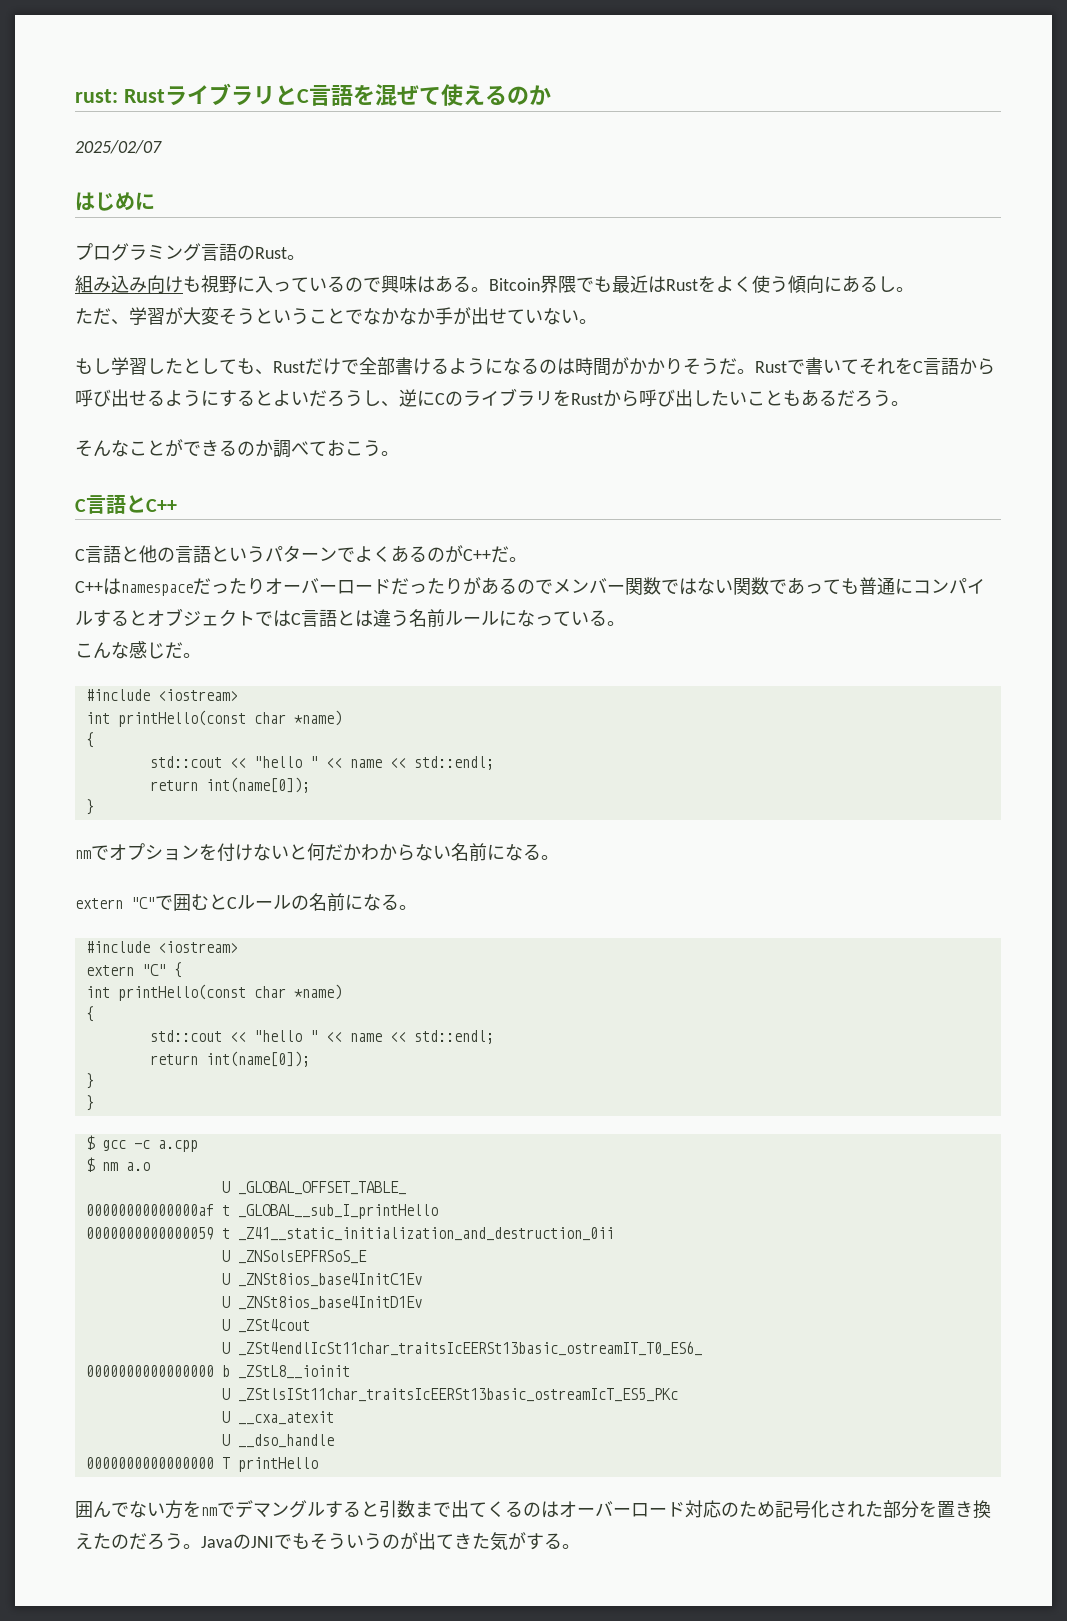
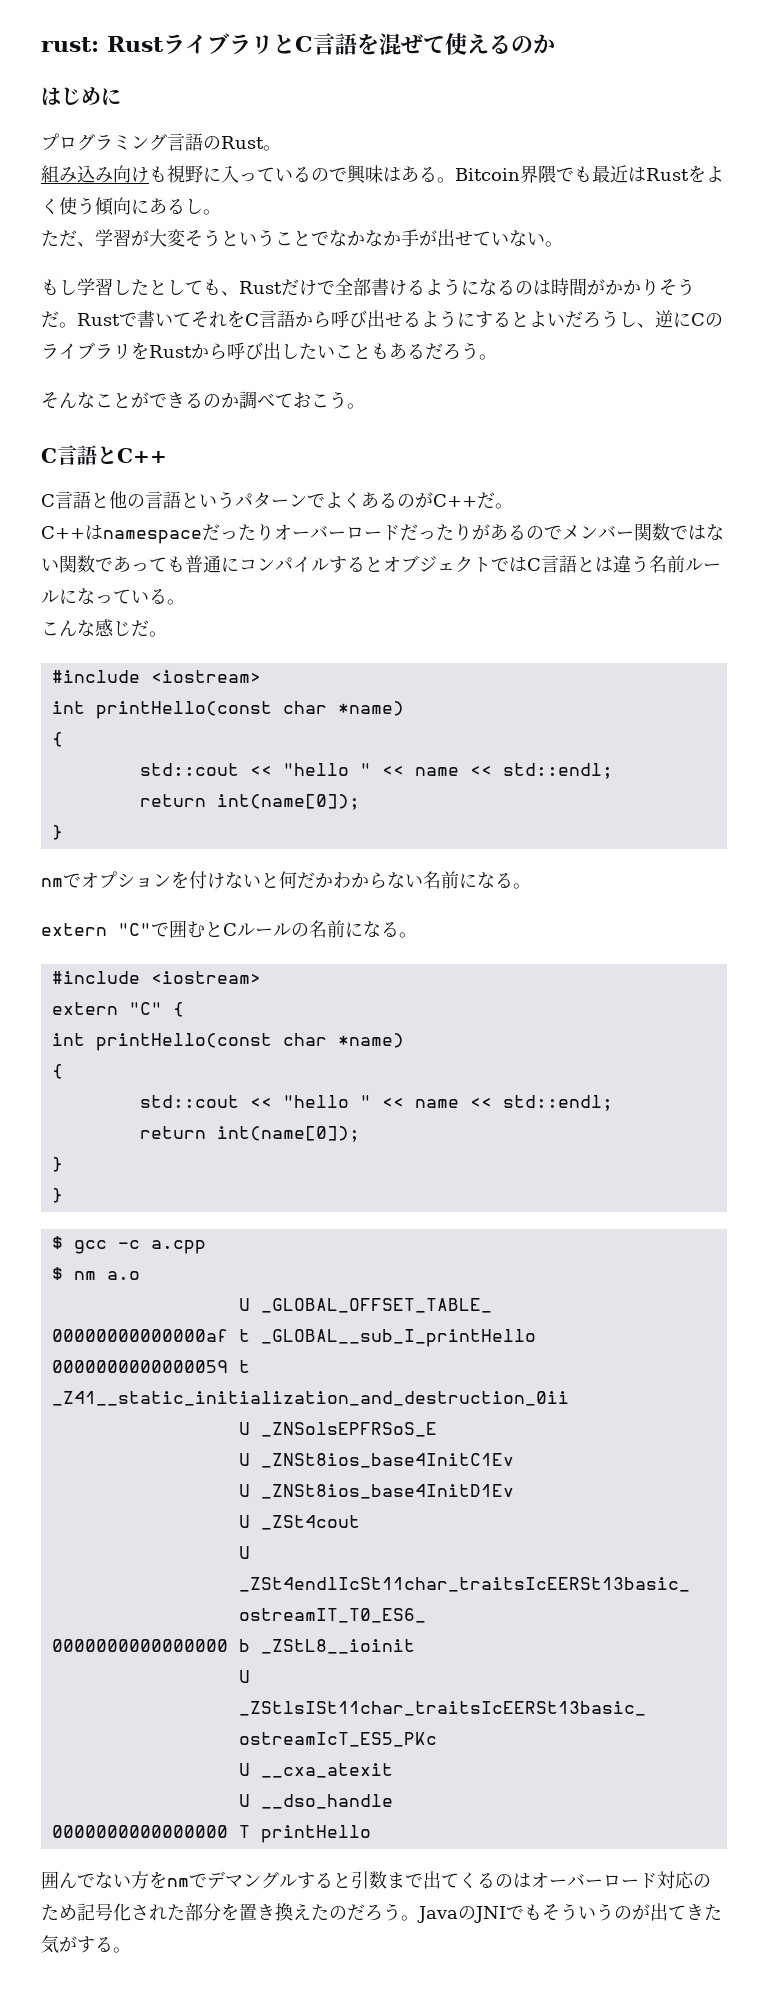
- 2025/02/07

